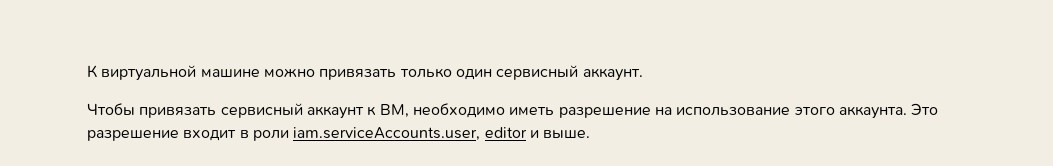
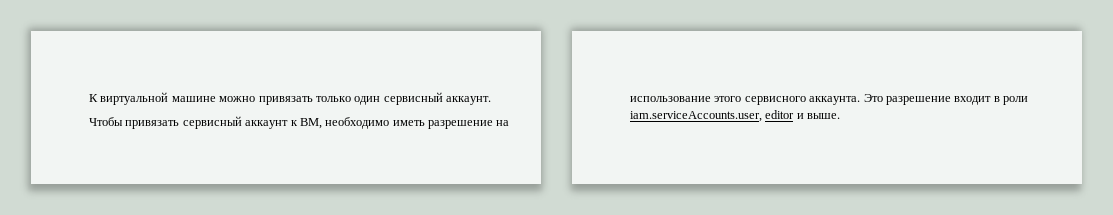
- Чтобы привязать сервисный аккаунт к ВМ, необходимо иметь разрешение на использование этого аккаунта.
+ Чтобы привязать сервисный аккаунт к ВМ, необходимо иметь разрешение на использование этого сервисного аккаунта.

